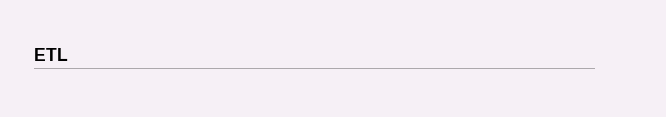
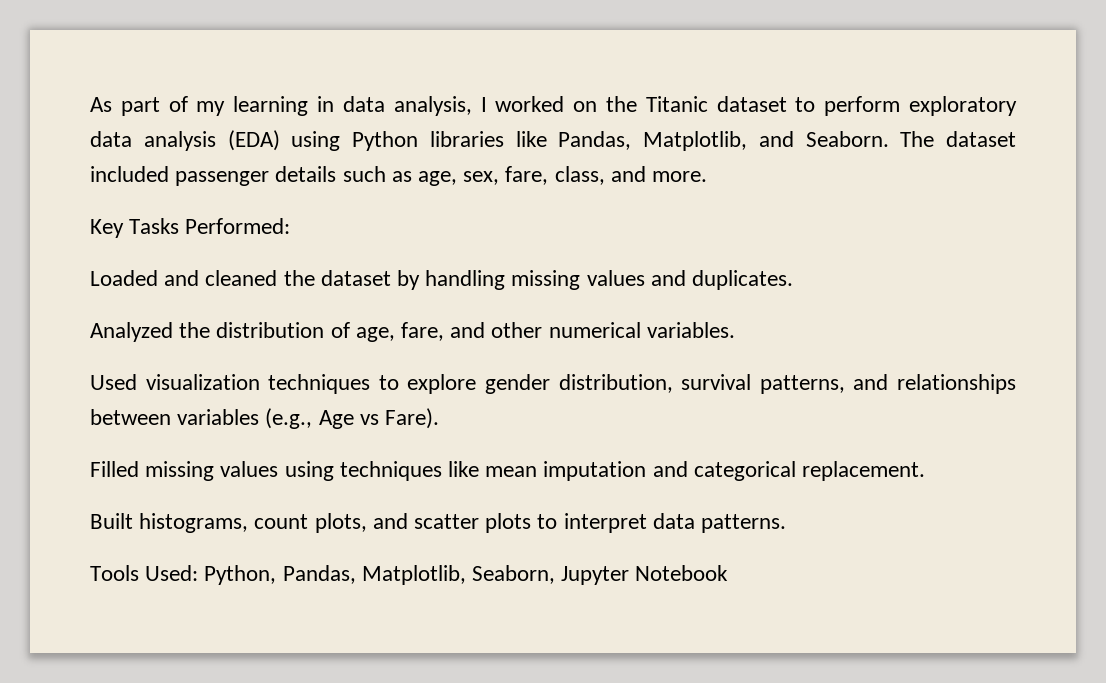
- ETL
+ As part of my learning in data analysis, I worked on the Titanic dataset to perform exploratory data analysis (EDA) using Python libraries like Pandas, Matplotlib, and Seaborn. The dataset included passenger details such as age, sex, fare, class, and more.
+ Key Tasks Performed:
+ Loaded and cleaned the dataset by handling missing values and duplicates.
+ Analyzed the distribution of age, fare, and other numerical variables.
+ Used visualization techniques to explore gender distribution, survival patterns, and relationships between variables (e.g., Age vs Fare).
+ Filled missing values using techniques like mean imputation and categorical replacement.
+ Built histograms, count plots, and scatter plots to interpret data patterns.
+ Tools Used: Python, Pandas, Matplotlib, Seaborn, Jupyter Notebook

